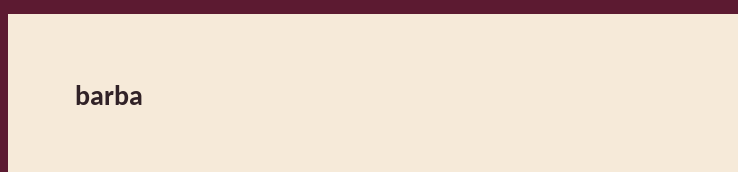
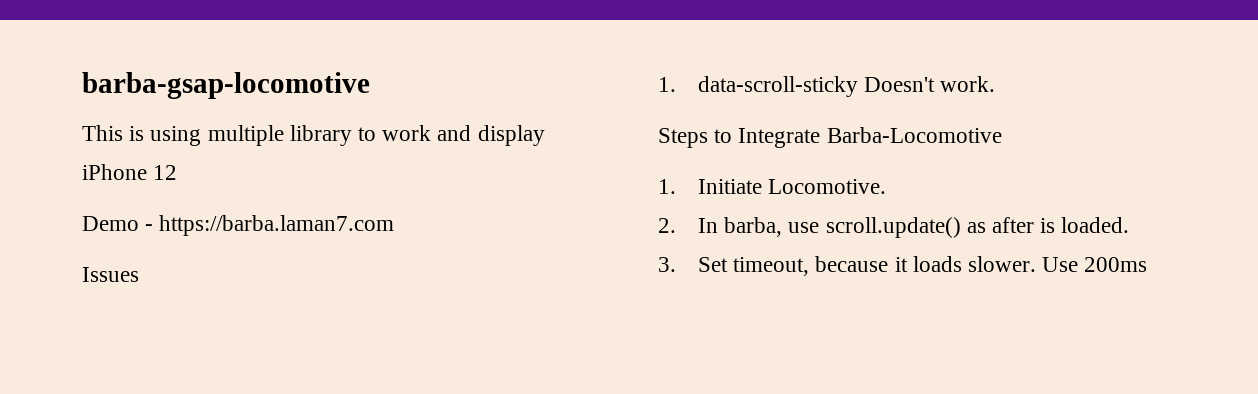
- barba
+ barba-gsap-locomotive
+ This is using multiple library to work and display iPhone 12
+ Demo - https://barba.laman7.com
+ Issues
+ 1. data-scroll-sticky Doesn't work.
+ Steps to Integrate Barba-Locomotive
+ 1. Initiate Locomotive.
+ 2. In barba, use scroll.update() as after is loaded.
+ 3. Set timeout, because it loads slower. Use 200ms

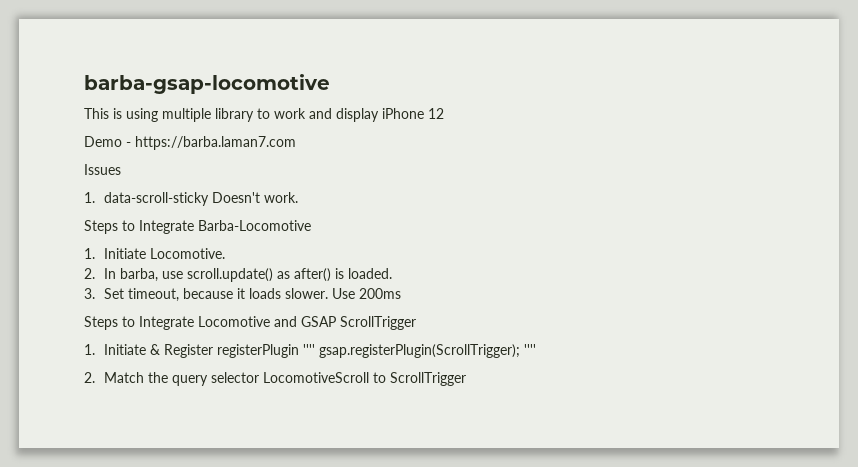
- 2. In barba, use scroll.update() as after is loaded.
+ 2. In barba, use scroll.update() as after() is loaded.
+ Steps to Integrate Locomotive and GSAP ScrollTrigger
+ 1. Initiate & Register registerPlugin '''' gsap.registerPlugin(ScrollTrigger); ''''
+ 2. Match the query selector LocomotiveScroll to ScrollTrigger

